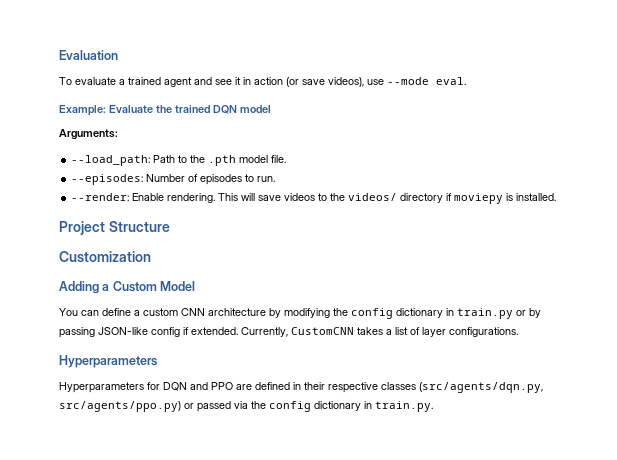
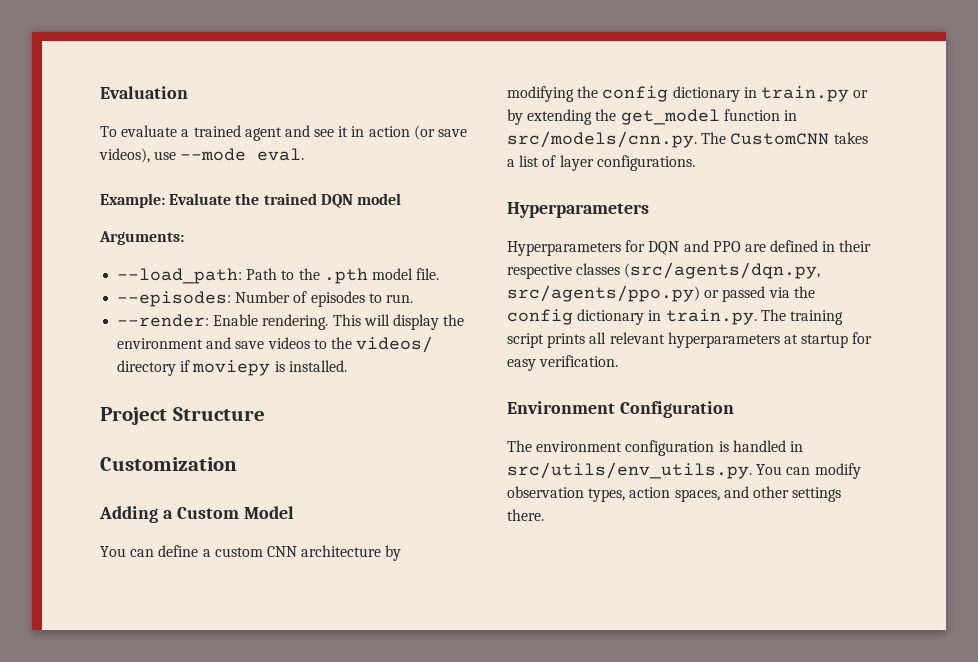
- This will save videos to the videos/ directory if moviepy is installed.
+ This will display the environment and save videos to the videos/ directory if moviepy is installed.
- You can define a custom CNN architecture by modifying the config dictionary in train.py or by passing JSON-like config if extended. Currently, CustomCNN takes a list of layer configurations.
+ You can define a custom CNN architecture by modifying the config dictionary in train.py or by extending the get_model function in src/models/cnn.py. The CustomCNN takes a list of layer configurations.
- Hyperparameters for DQN and PPO are defined in their respective classes (src/agents/dqn.py, src/agents/ppo.py) or passed via the config dictionary in train.py.
+ Hyperparameters for DQN and PPO are defined in their respective classes (src/agents/dqn.py, src/agents/ppo.py) or passed via the config dictionary in train.py. The training script prints all relevant hyperparameters at startup for easy verification.
+ Environment Configuration
+ The environment configuration is handled in src/utils/env_utils.py. You can modify observation types, action spaces, and other settings there.

